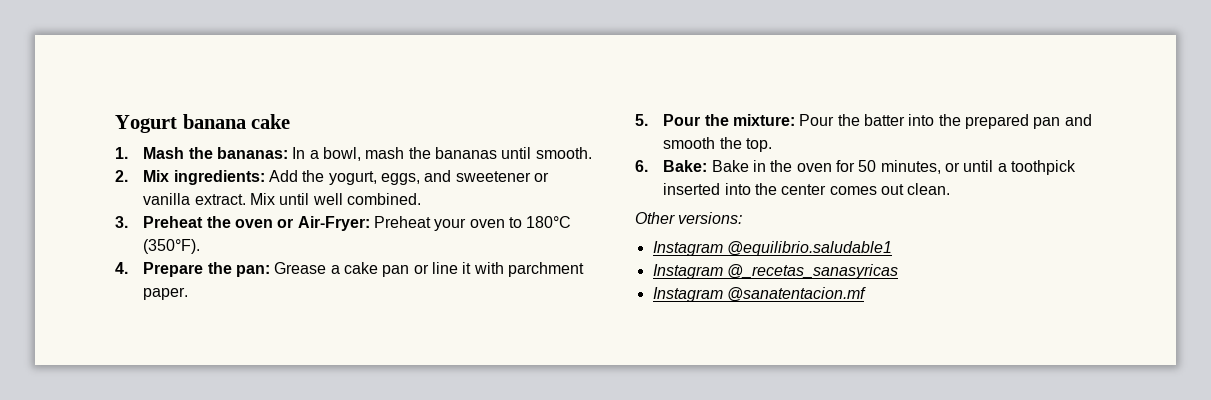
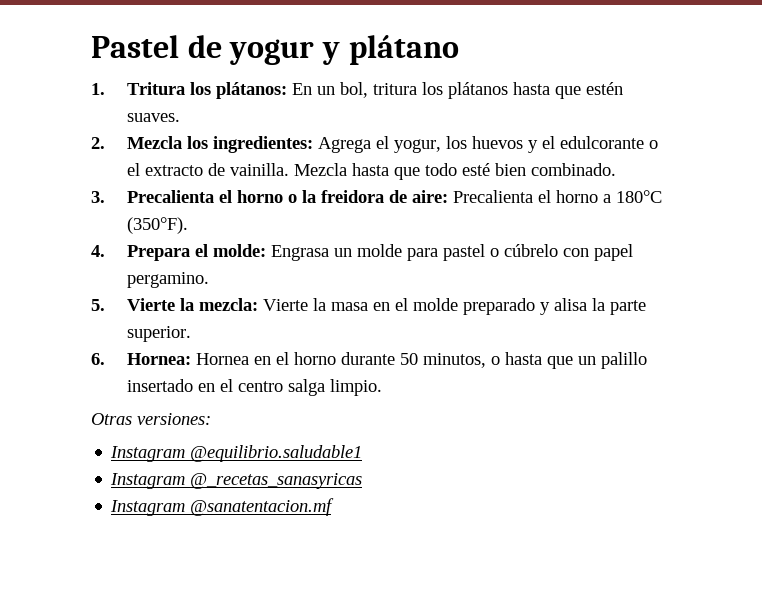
- Yogurt banana cake
- 1. Mash the bananas: In a bowl, mash the bananas until smooth.
- 2. Mix ingredients: Add the yogurt, eggs, and sweetener or vanilla extract. Mix until well combined.
- 3. Preheat the oven or Air-Fryer: Preheat your oven to 180°C (350°F).
- 4. Prepare the pan: Grease a cake pan or line it with parchment paper.
- 5. Pour the mixture: Pour the batter into the prepared pan and smooth the top.
- 6. Bake: Bake in the oven for 50 minutes, or until a toothpick inserted into the center comes out clean.
- Other versions:
+ Pastel de yogur y plátano
+ 1. Tritura los plátanos: En un bol, tritura los plátanos hasta que estén suaves.
+ 2. Mezcla los ingredientes: Agrega el yogur, los huevos y el edulcorante o el extracto de vainilla. Mezcla hasta que todo esté bien combinado.
+ 3. Precalienta el horno o la freidora de aire: Precalienta el horno a 180°C (350°F).
+ 4. Prepara el molde: Engrasa un molde para pastel o cúbrelo con papel pergamino.
+ 5. Vierte la mezcla: Vierte la masa en el molde preparado y alisa la parte superior.
+ 6. Hornea: Hornea en el horno durante 50 minutos, o hasta que un palillo insertado en el centro salga limpio.
+ Otras versiones:

